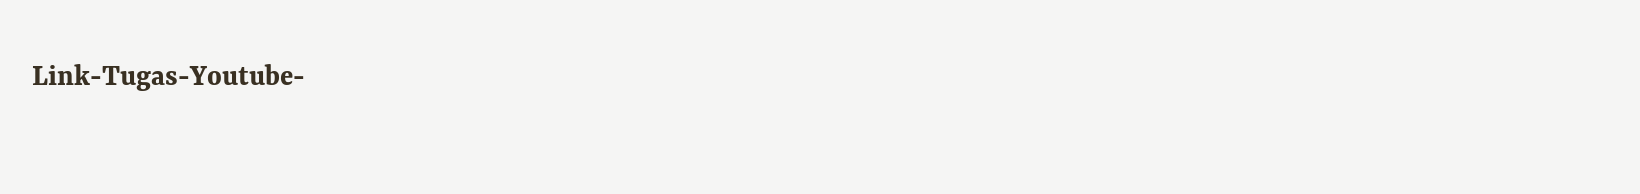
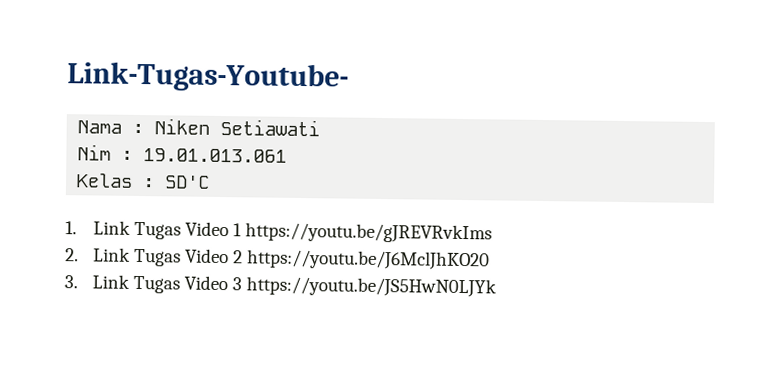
+ Nama : Niken Setiawati
+ Nim : 19.01.013.061
+ Kelas : SD'C
+ 1. Link Tugas Video 1 https://youtu.be/gJREVRvkIms
+ 2. Link Tugas Video 2 https://youtu.be/J6MclJhKO20
+ 3. Link Tugas Video 3 https://youtu.be/JS5HwN0LJYk

